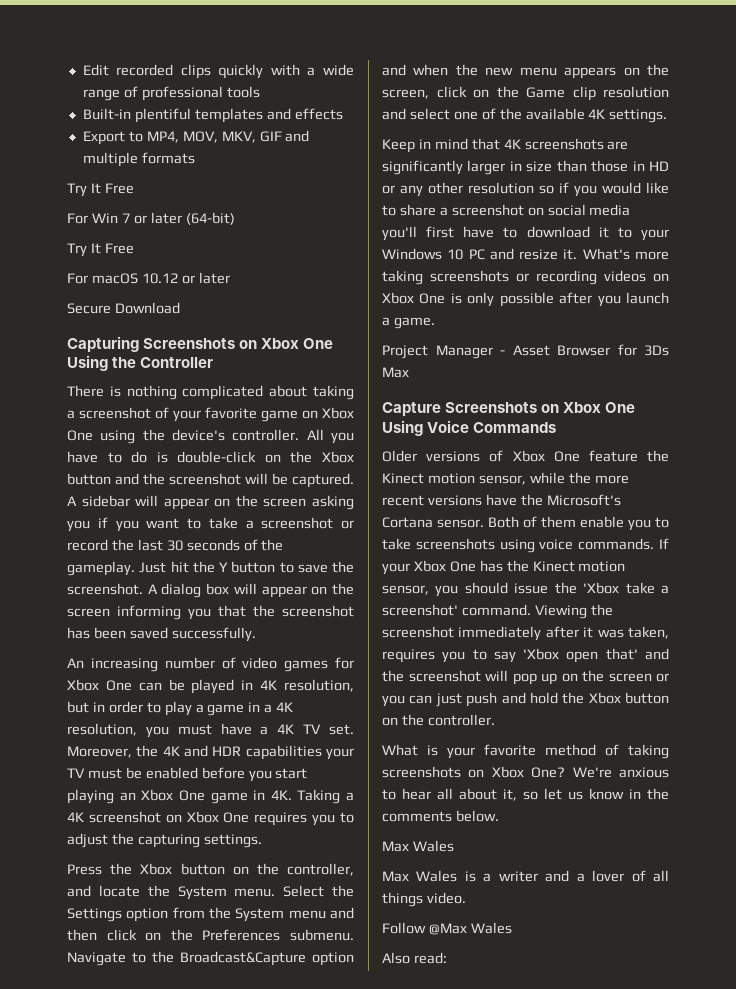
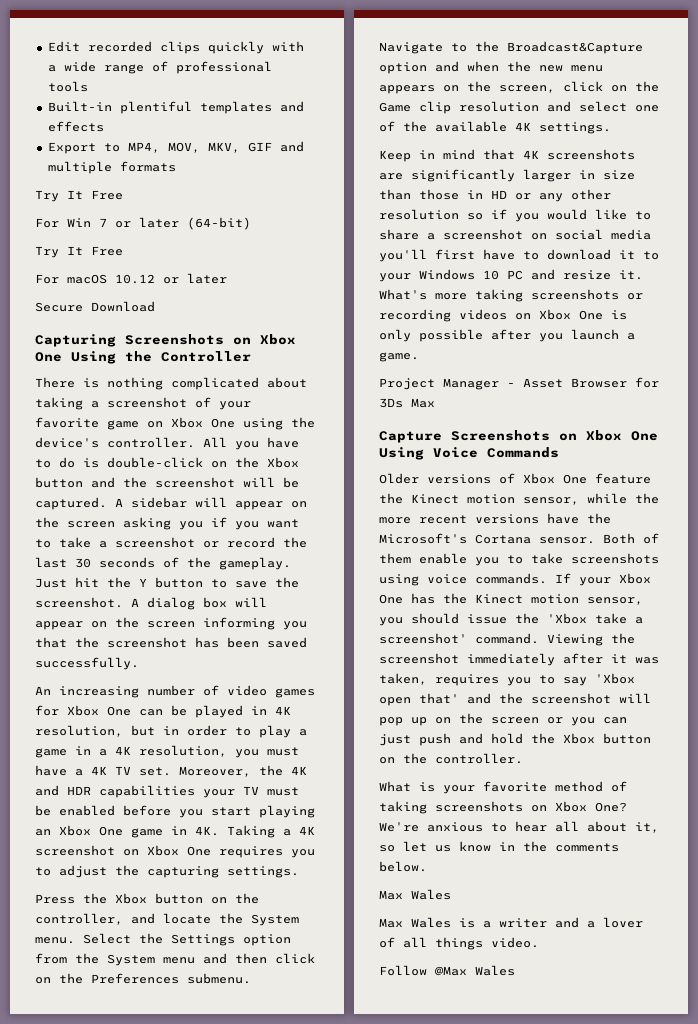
- Also read:

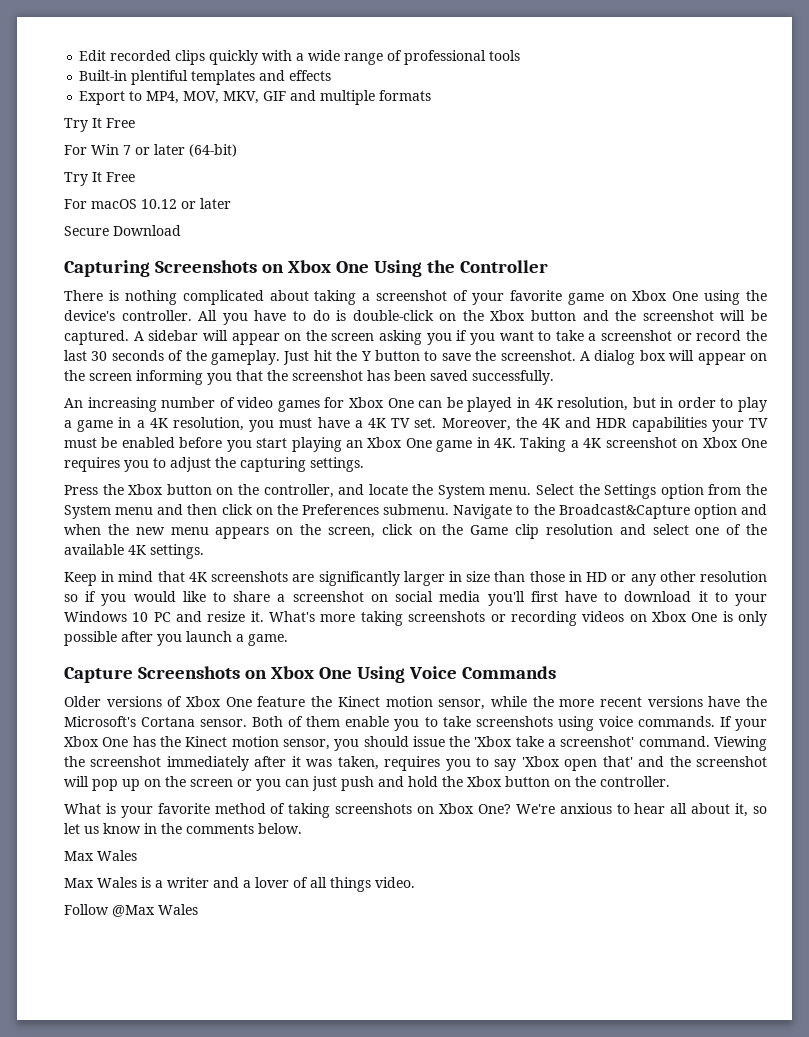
- Project Manager - Asset Browser for 3Ds Max

